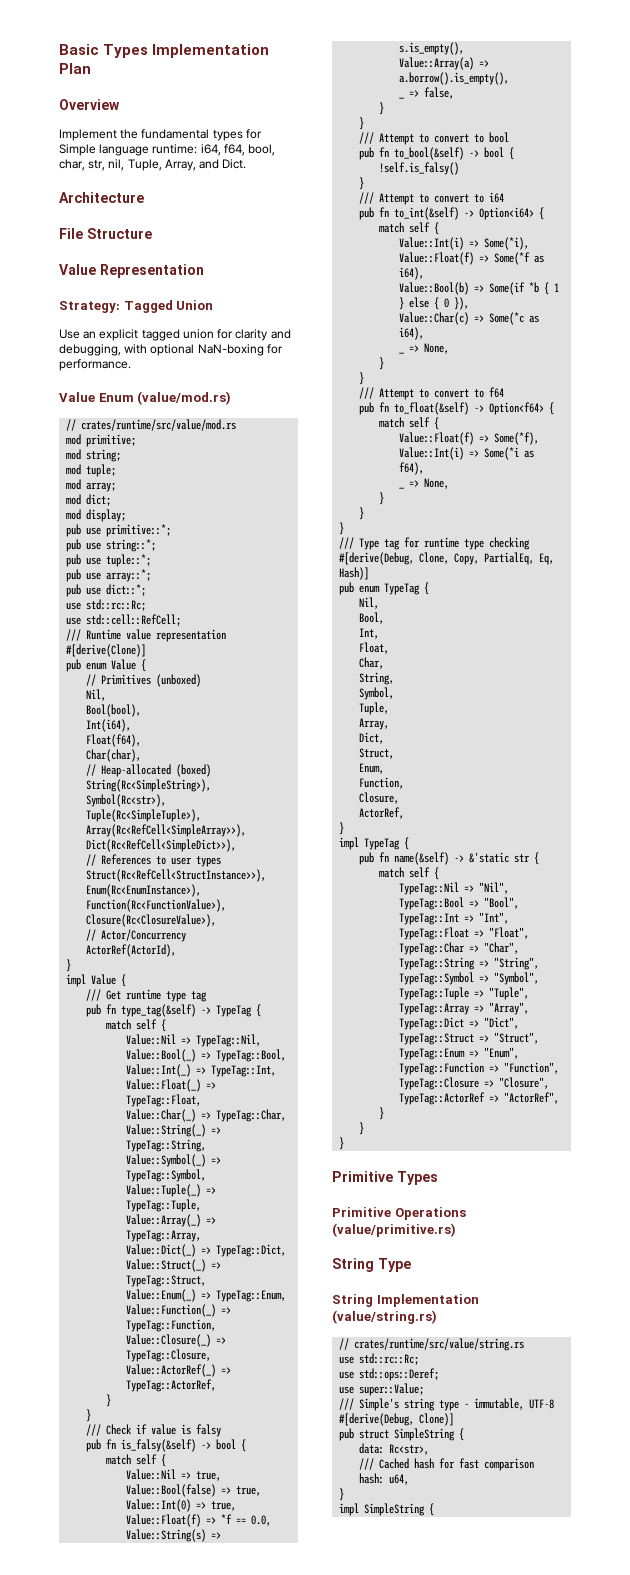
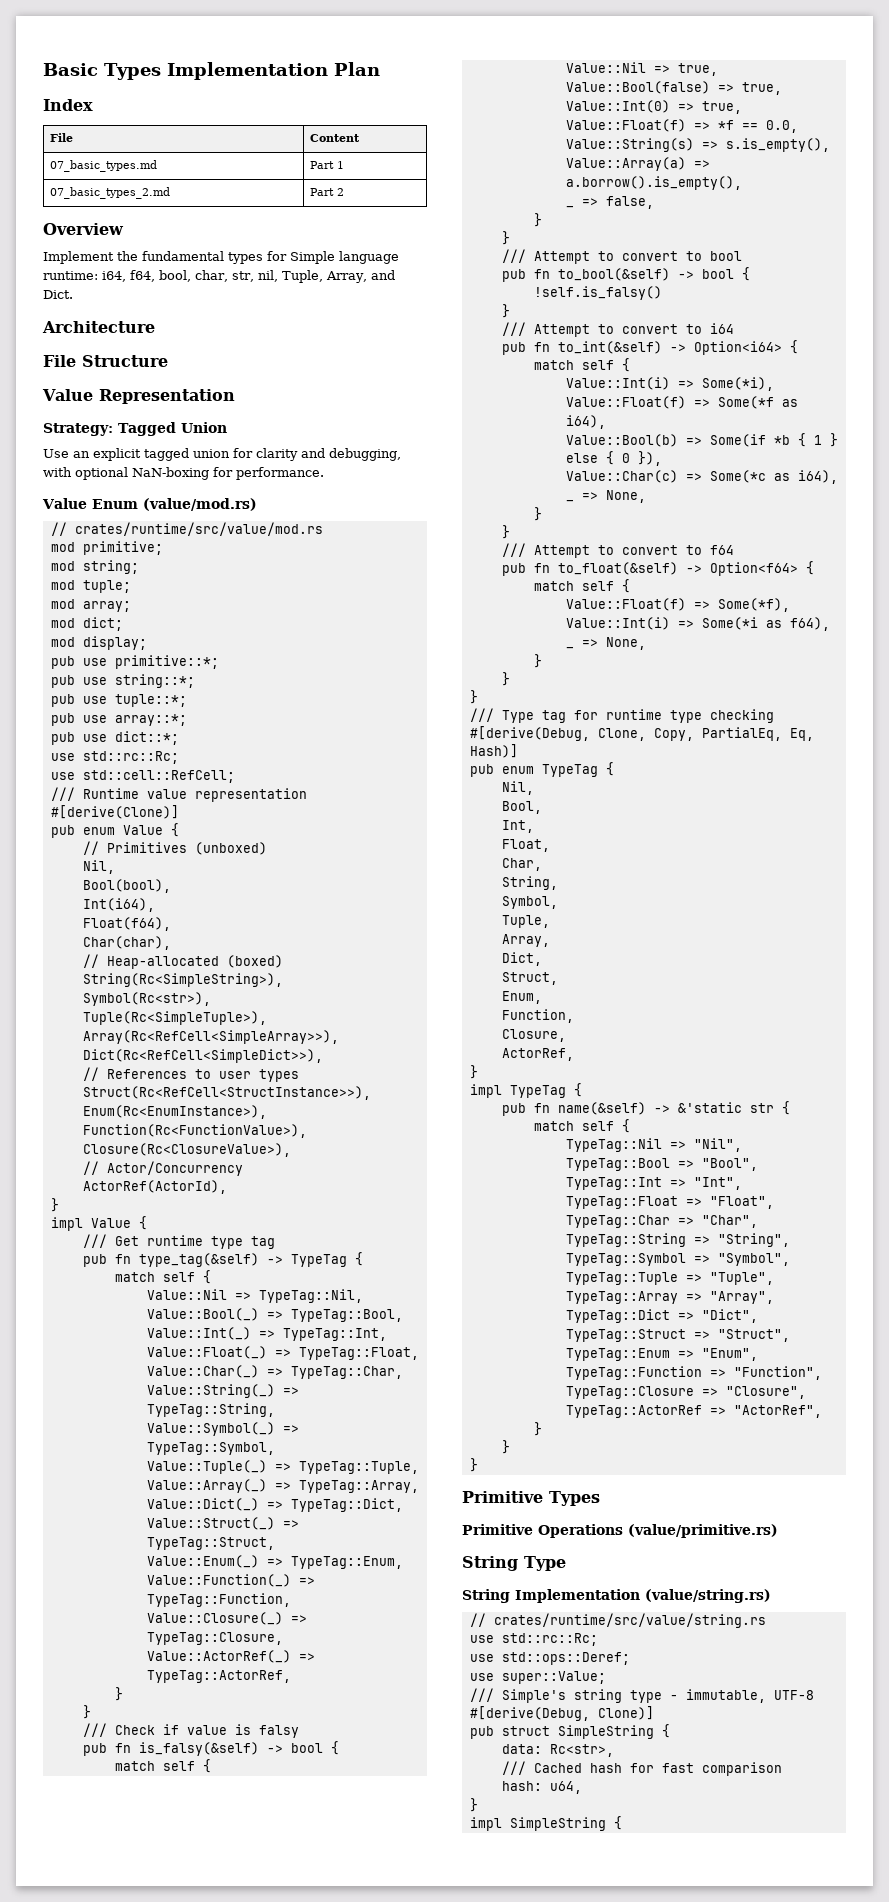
+ Index
+ File | Content
+ 07_basic_types.md | Part 1
+ 07_basic_types_2.md | Part 2

